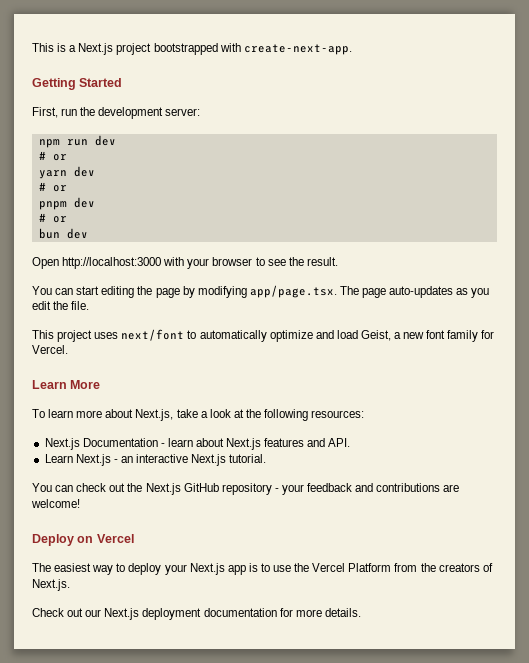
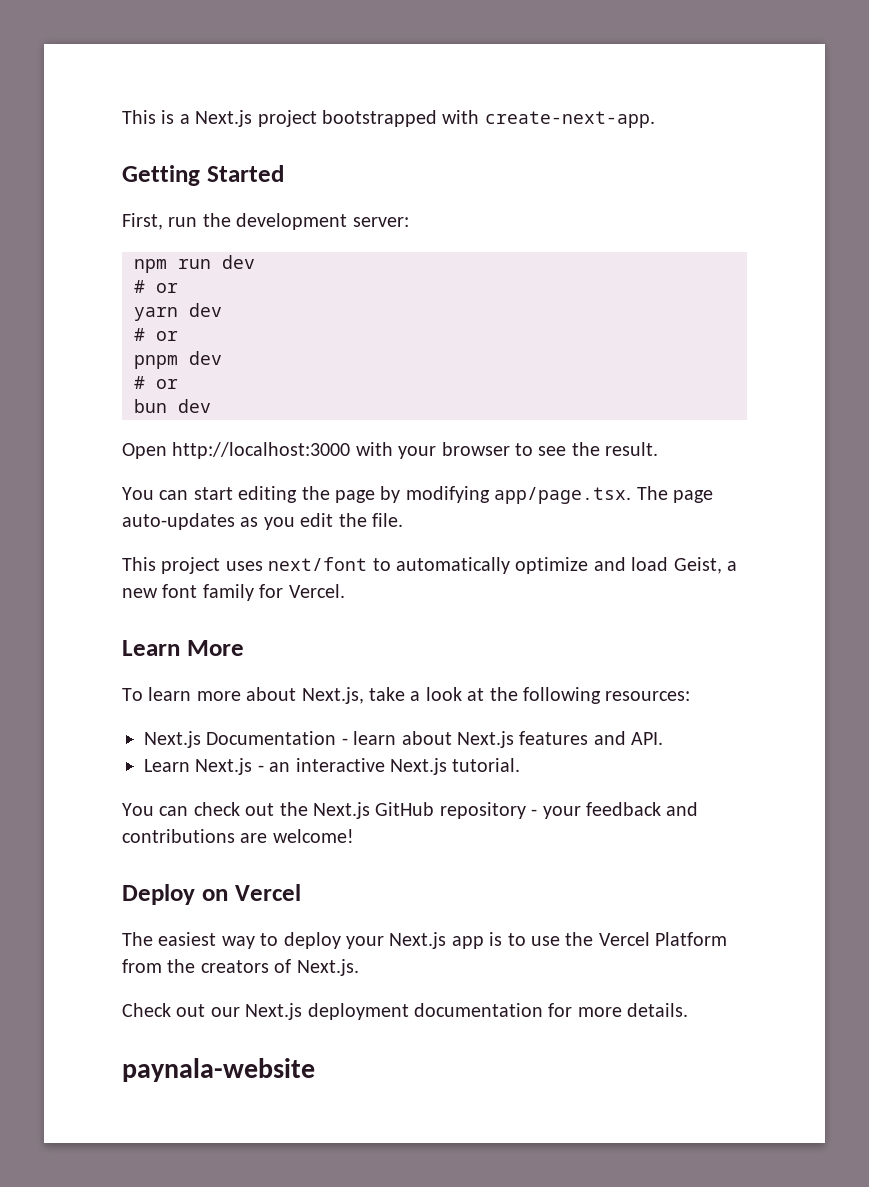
+ paynala-website

